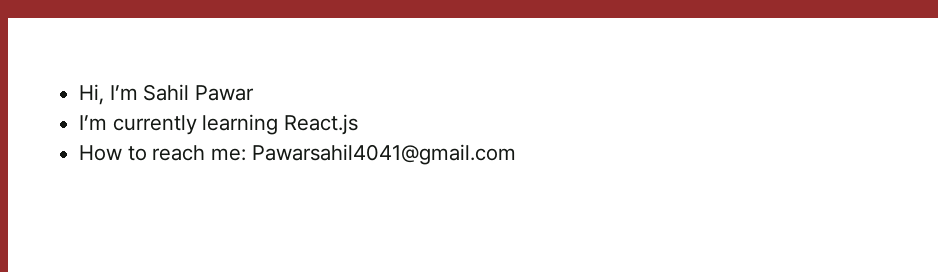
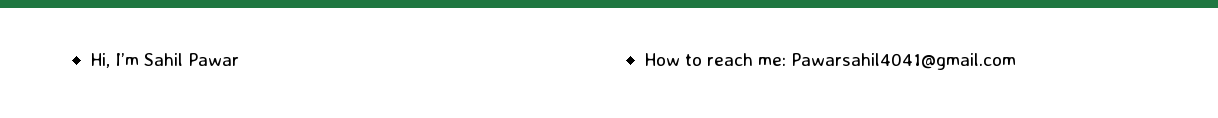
- I’m currently learning React.js

